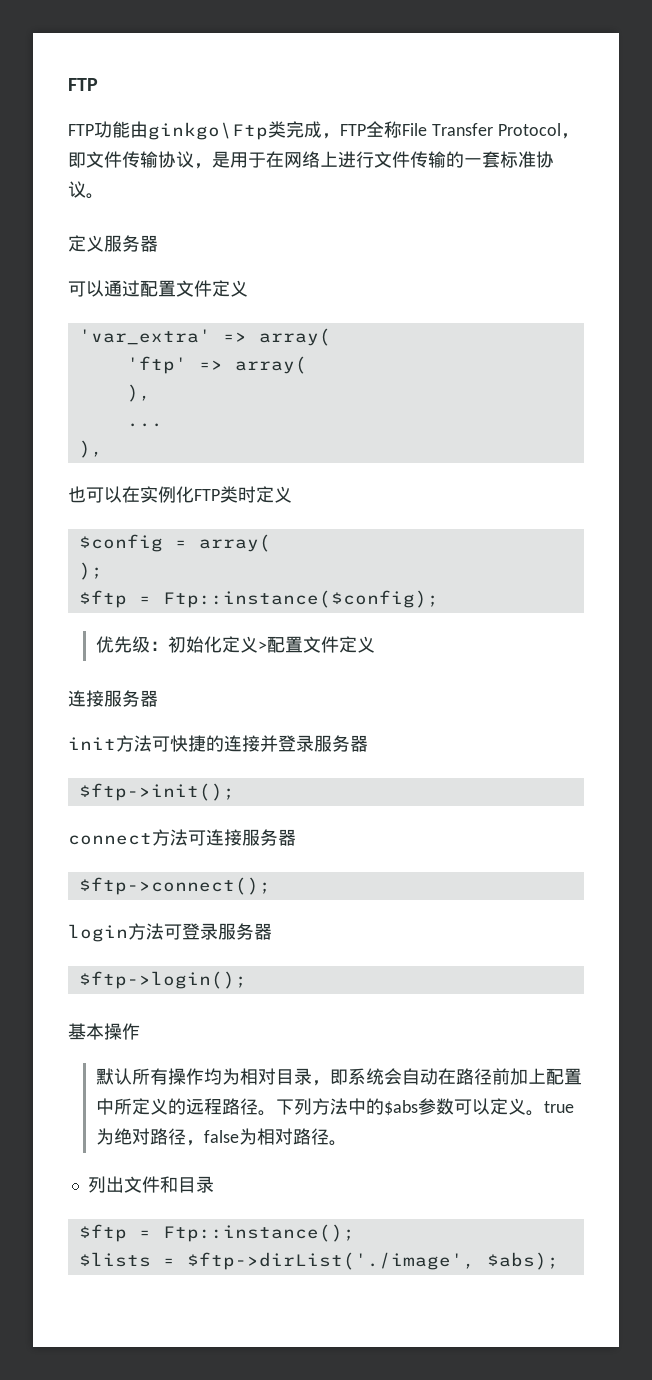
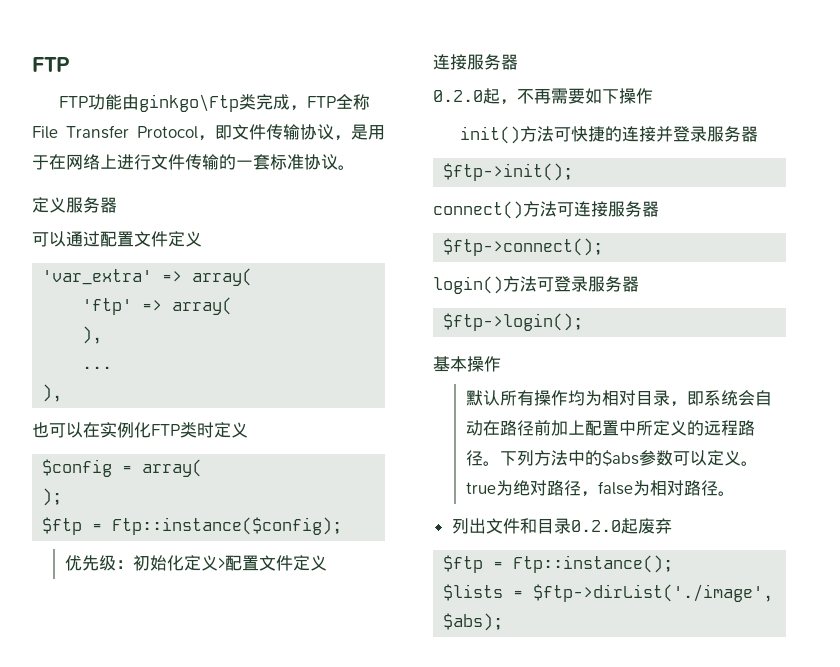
- init方法可快捷的连接并登录服务器
+ 0.2.0起，不再需要如下操作
+ init()方法可快捷的连接并登录服务器
- connect方法可连接服务器
+ connect()方法可连接服务器
- login方法可登录服务器
+ login()方法可登录服务器
- 列出文件和目录
+ 列出文件和目录0.2.0起废弃

